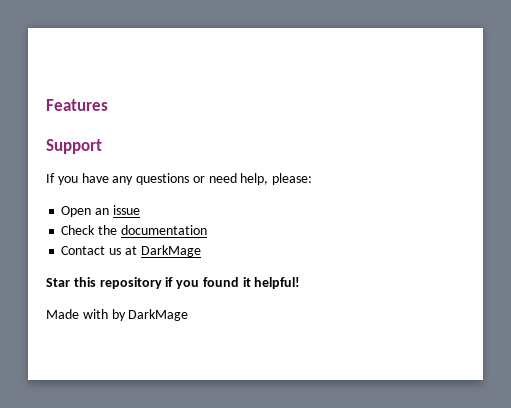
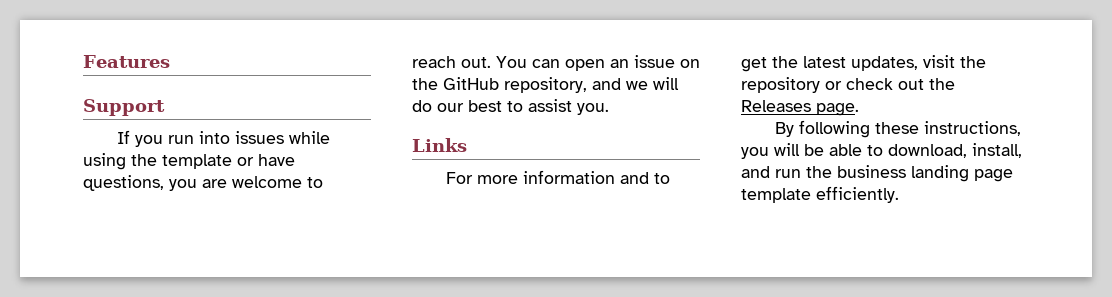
- If you have any questions or need help, please:
- Open an issue
- Check the documentation
- Contact us at DarkMage
- Star this repository if you found it helpful!
- Made with by DarkMage
+ If you run into issues while using the template or have questions, you are welcome to reach out. You can open an issue on the GitHub repository, and we will do our best to assist you.
+ Links
+ For more information and to get the latest updates, visit the repository or check out the Releases page.
+ By following these instructions, you will be able to download, install, and run the business landing page template efficiently.

